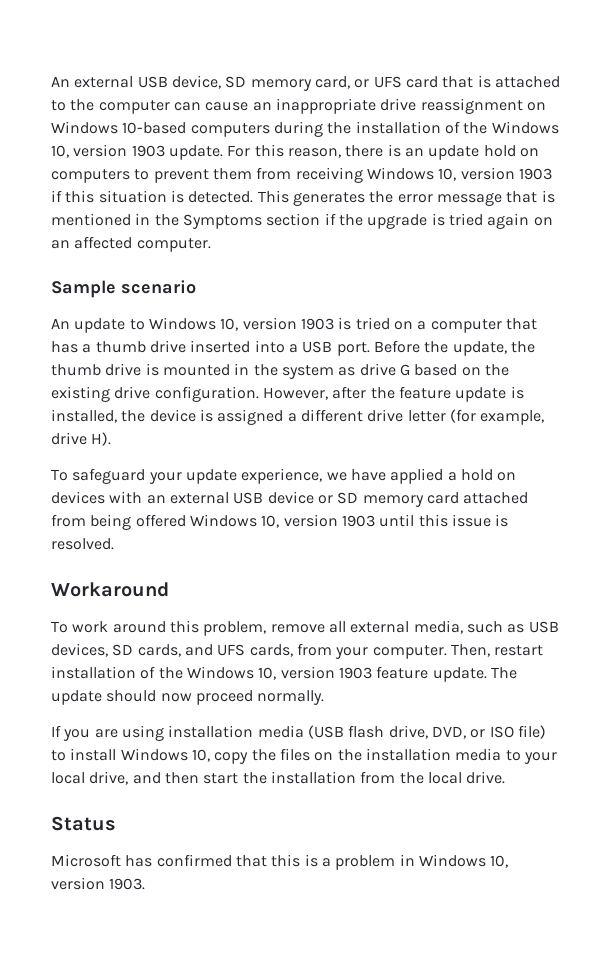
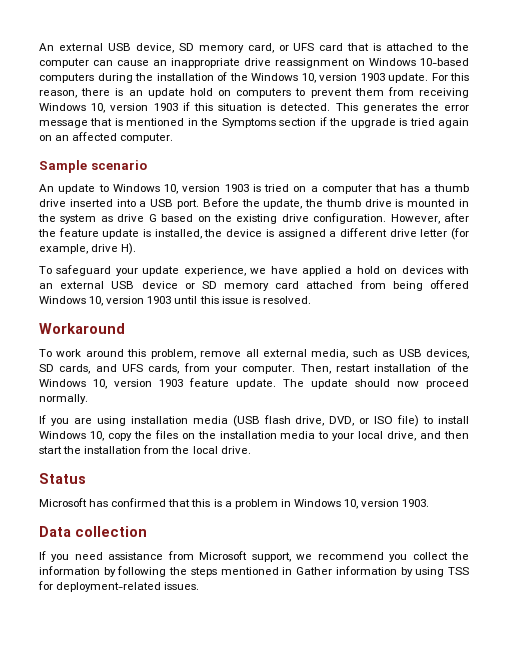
+ Data collection
+ If you need assistance from Microsoft support, we recommend you collect the information by following the steps mentioned in Gather information by using TSS for deployment-related issues.

